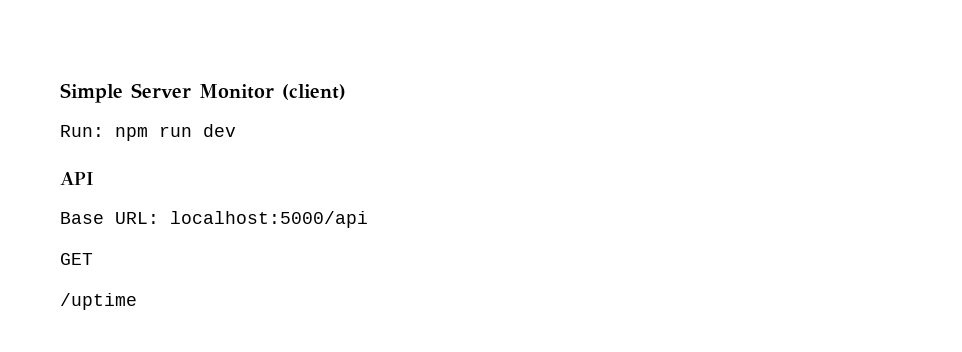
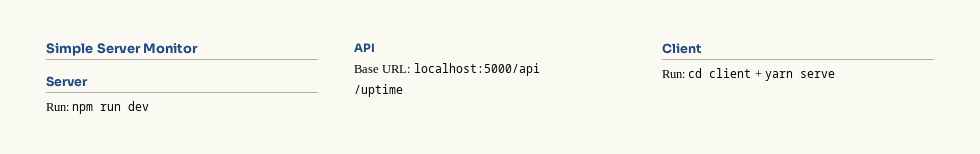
- Simple Server Monitor (client)
+ Simple Server Monitor
+ Server
- GET
  /uptime
+ Client
+ Run: cd client + yarn serve

